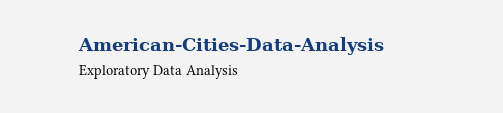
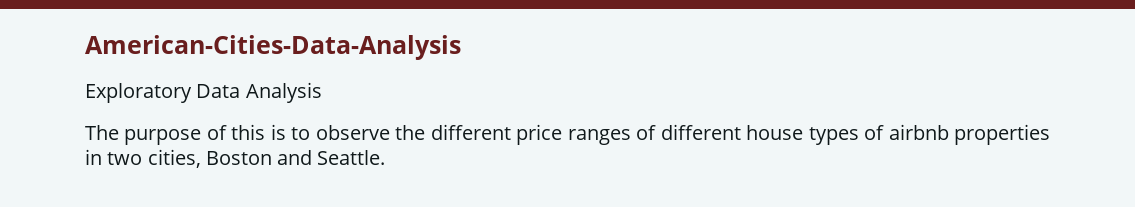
+ The purpose of this is to observe the different price ranges of different house types of airbnb properties in two cities, Boston and Seattle.

